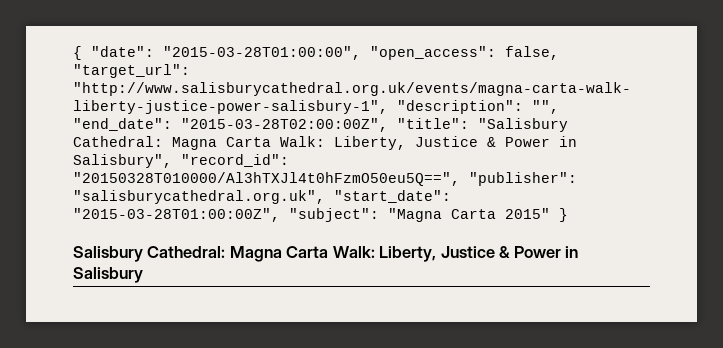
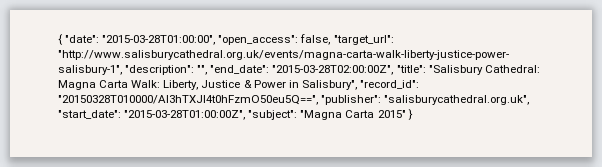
- Salisbury Cathedral: Magna Carta Walk: Liberty, Justice & Power in Salisbury

